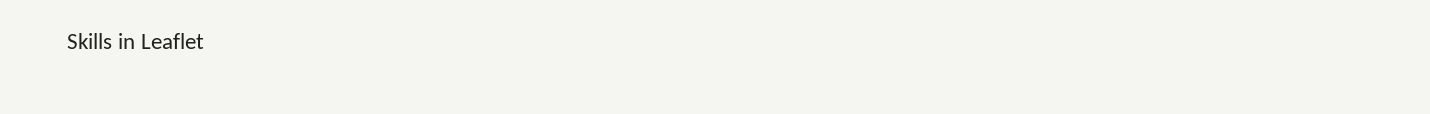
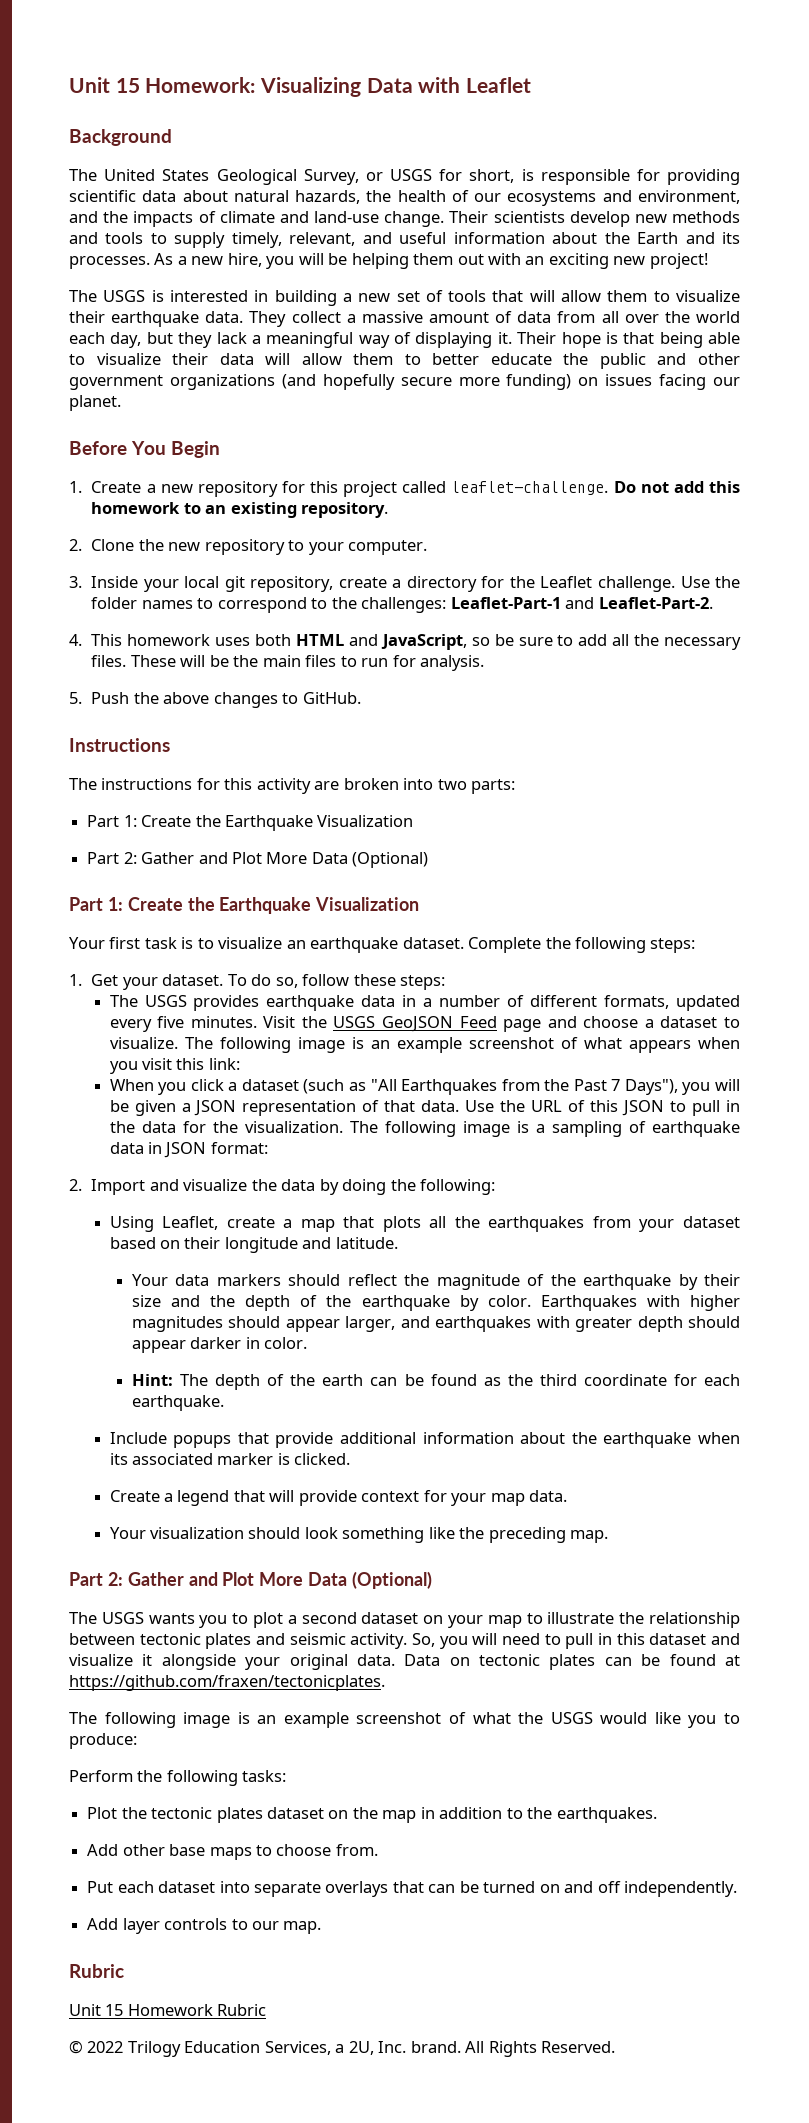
- Skills in Leaflet
+ Unit 15 Homework: Visualizing Data with Leaflet
+ Background
+ The United States Geological Survey, or USGS for short, is responsible for providing scientific data about natural hazards, the health of our ecosystems and environment, and the impacts of climate and land-use change. Their scientists develop new methods and tools to supply timely, relevant, and useful information about the Earth and its processes. As a new hire, you will be helping them out with an exciting new project!
+ The USGS is interested in building a new set of tools that will allow them to visualize their earthquake data. They collect a massive amount of data from all over the world each day, but they lack a meaningful way of displaying it. Their hope is that being able to visualize their data will allow them to better educate the public and other government organizations (and hopefully secure more funding) on issues facing our planet.
+ Before You Begin
+ 1. Create a new repository for this project called leaflet-challenge. Do not add this homework to an existing repository.
+ 2. Clone the new repository to your computer.
+ 3. Inside your local git repository, create a directory for the Leaflet challenge. Use the folder names to correspond to the challenges: Leaflet-Part-1 and Leaflet-Part-2.
+ 4. This homework uses both HTML and JavaScript, so be sure to add all the necessary files. These will be the main files to run for analysis.
+ 5. Push the above changes to GitHub.
+ Instructions
+ The instructions for this activity are broken into two parts:
+ Part 1: Create the Earthquake Visualization
+ Part 2: Gather and Plot More Data (Optional)
+ Part 1: Create the Earthquake Visualization
+ Your first task is to visualize an earthquake dataset. Complete the following steps:
+ 1. Get your dataset. To do so, follow these steps:
+ The USGS provides earthquake data in a number of different formats, updated every five minutes. Visit the USGS GeoJSON Feed page and choose a dataset to visualize. The following image is an example screenshot of what appears when you visit this link:
+ When you click a dataset (such as "All Earthquakes from the Past 7 Days"), you will be given a JSON representation of that data. Use the URL of this JSON to pull in the data for the visualization. The following image is a sampling of earthquake data in JSON format:
+ 2. Import and visualize the data by doing the following:
+ Using Leaflet, create a map that plots all the earthquakes from your dataset based on their longitude and latitude.
+ Your data markers should reflect the magnitude of the earthquake by their size and the depth of the earthquake by color. Earthquakes with higher magnitudes should appear larger, and earthquakes with greater depth should appear darker in color.
+ Hint: The depth of the earth can be found as the third coordinate for each earthquake.
+ Include popups that provide additional information about the earthquake when its associated marker is clicked.
+ Create a legend that will provide context for your map data.
+ Your visualization should look something like the preceding map.
+ Part 2: Gather and Plot More Data (Optional)
+ The USGS wants you to plot a second dataset on your map to illustrate the relationship between tectonic plates and seismic activity. So, you will need to pull in this dataset and visualize it alongside your original data. Data on tectonic plates can be found at https://github.com/fraxen/tectonicplates.
+ The following image is an example screenshot of what the USGS would like you to produce:
+ Perform the following tasks:
+ Plot the tectonic plates dataset on the map in addition to the earthquakes.
+ Add other base maps to choose from.
+ Put each dataset into separate overlays that can be turned on and off independently.
+ Add layer controls to our map.
+ Rubric
+ Unit 15 Homework Rubric
+ © 2022 Trilogy Education Services, a 2U, Inc. brand. All Rights Reserved.

